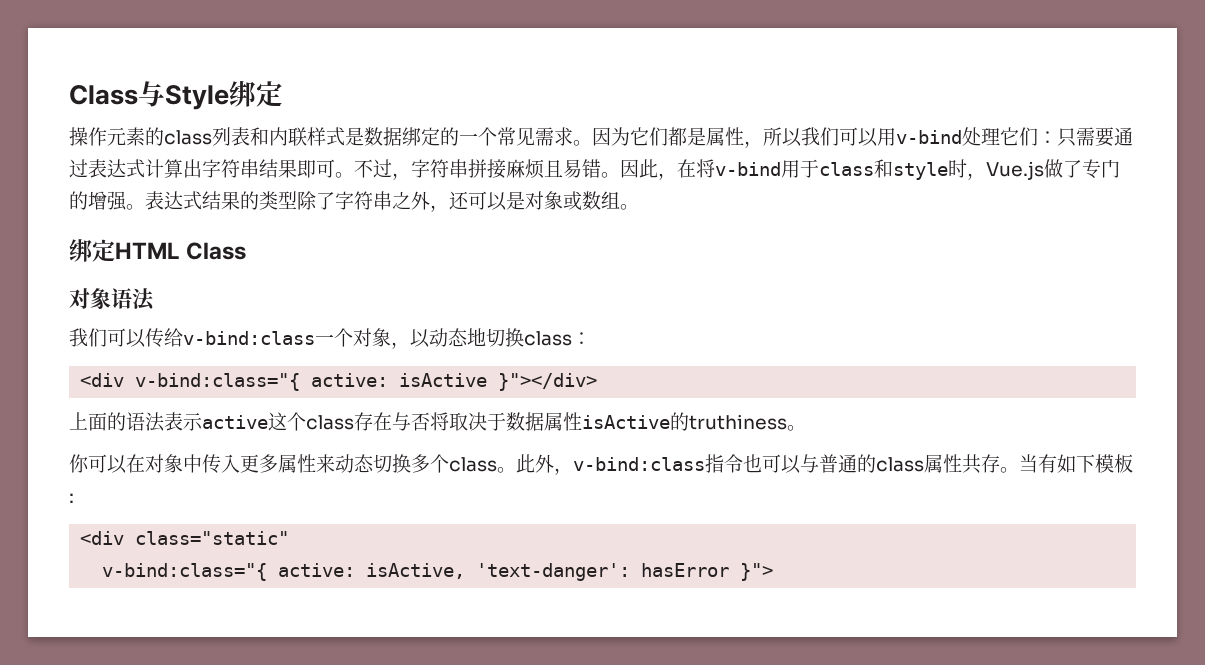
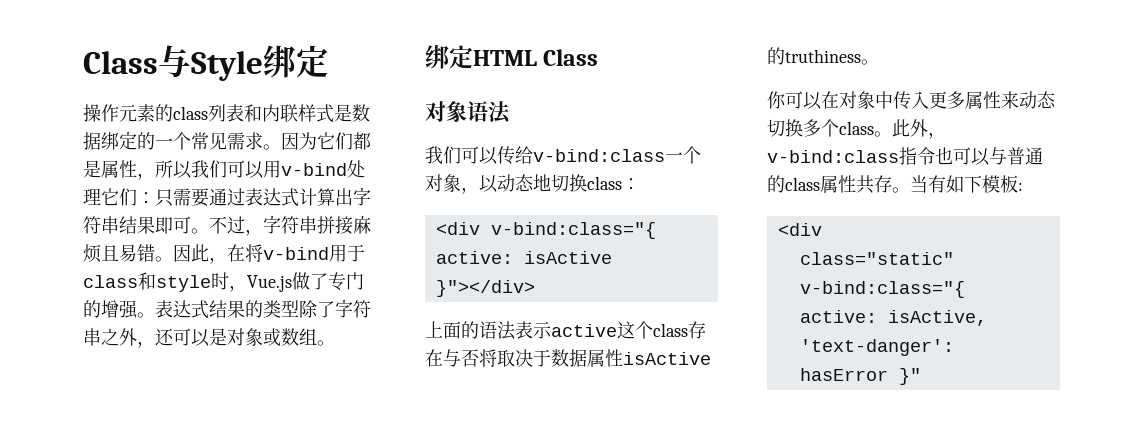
  当有如下模板:
- <div class="static"
+ <div
+ class="static"
- v-bind:class="{ active: isActive, 'text-danger': hasError }">
+ v-bind:class="{ active: isActive, 'text-danger': hasError }"

